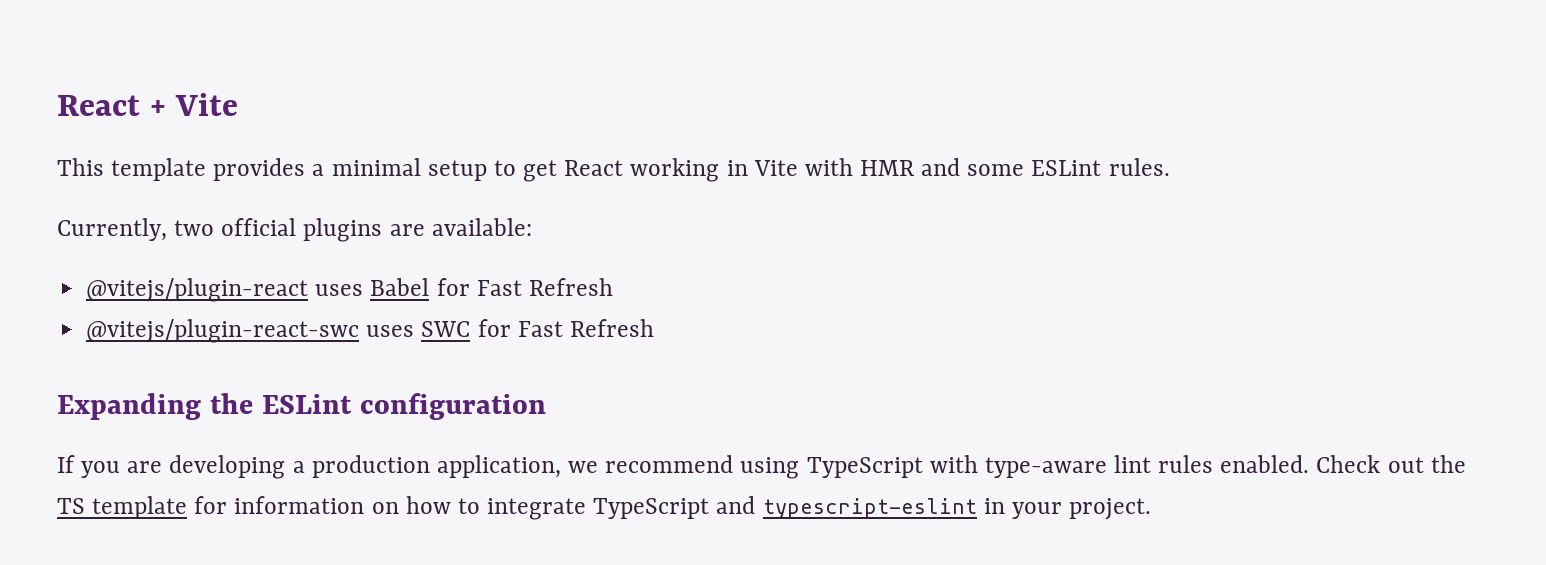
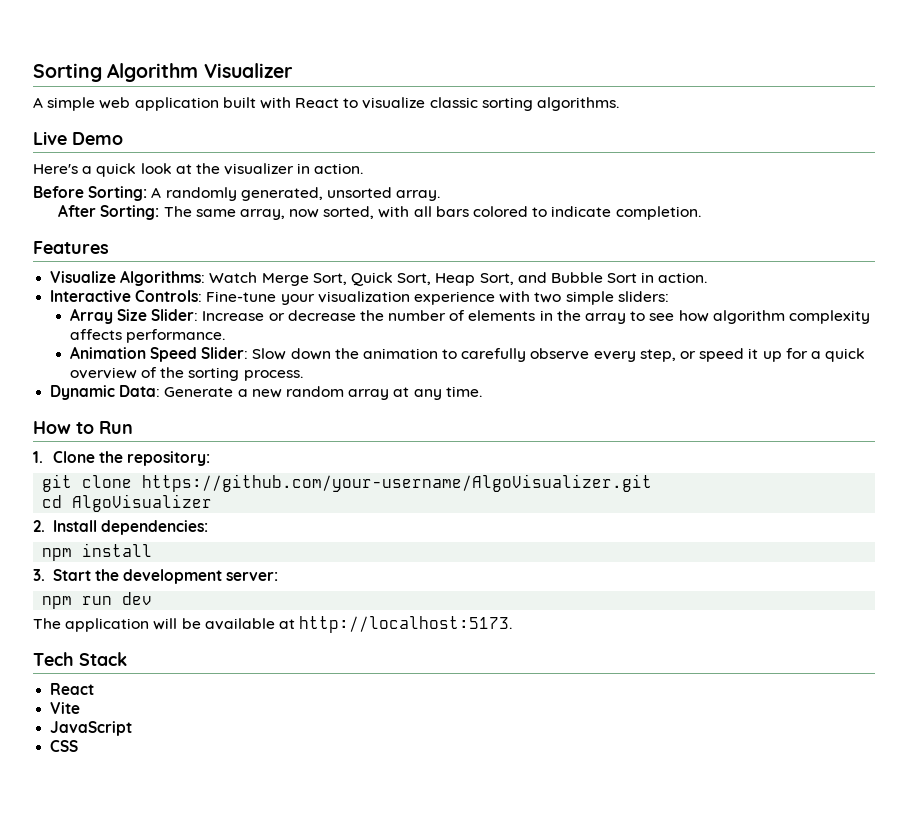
- React + Vite
- This template provides a minimal setup to get React working in Vite with HMR and some ESLint rules.
- Currently, two official plugins are available:
- @vitejs/plugin-react uses Babel for Fast Refresh
- @vitejs/plugin-react-swc uses SWC for Fast Refresh
- Expanding the ESLint configuration
- If you are developing a production application, we recommend using TypeScript with type-aware lint rules enabled. Check out the TS template for information on how to integrate TypeScript and typescript-eslint in your project.
+ Sorting Algorithm Visualizer
+ A simple web application built with React to visualize classic sorting algorithms.
+ Live Demo
+ Here's a quick look at the visualizer in action.
+ Before Sorting: A randomly generated, unsorted array.
+ After Sorting: The same array, now sorted, with all bars colored to indicate completion.
+ Features
+ Visualize Algorithms: Watch Merge Sort, Quick Sort, Heap Sort, and Bubble Sort in action.
+ Interactive Controls: Fine-tune your visualization experience with two simple sliders:
+ Array Size Slider: Increase or decrease the number of elements in the array to see how algorithm complexity affects performance.
+ Animation Speed Slider: Slow down the animation to carefully observe every step, or speed it up for a quick overview of the sorting process.
+ Dynamic Data: Generate a new random array at any time.
+ How to Run
+ 1. Clone the repository:
+ git clone https://github.com/your-username/AlgoVisualizer.git
+ cd AlgoVisualizer
+ 2. Install dependencies:
+ npm install
+ 3. Start the development server:
+ npm run dev
+ The application will be available at http://localhost:5173.
+ Tech Stack
+ React
+ Vite
+ JavaScript
+ CSS

